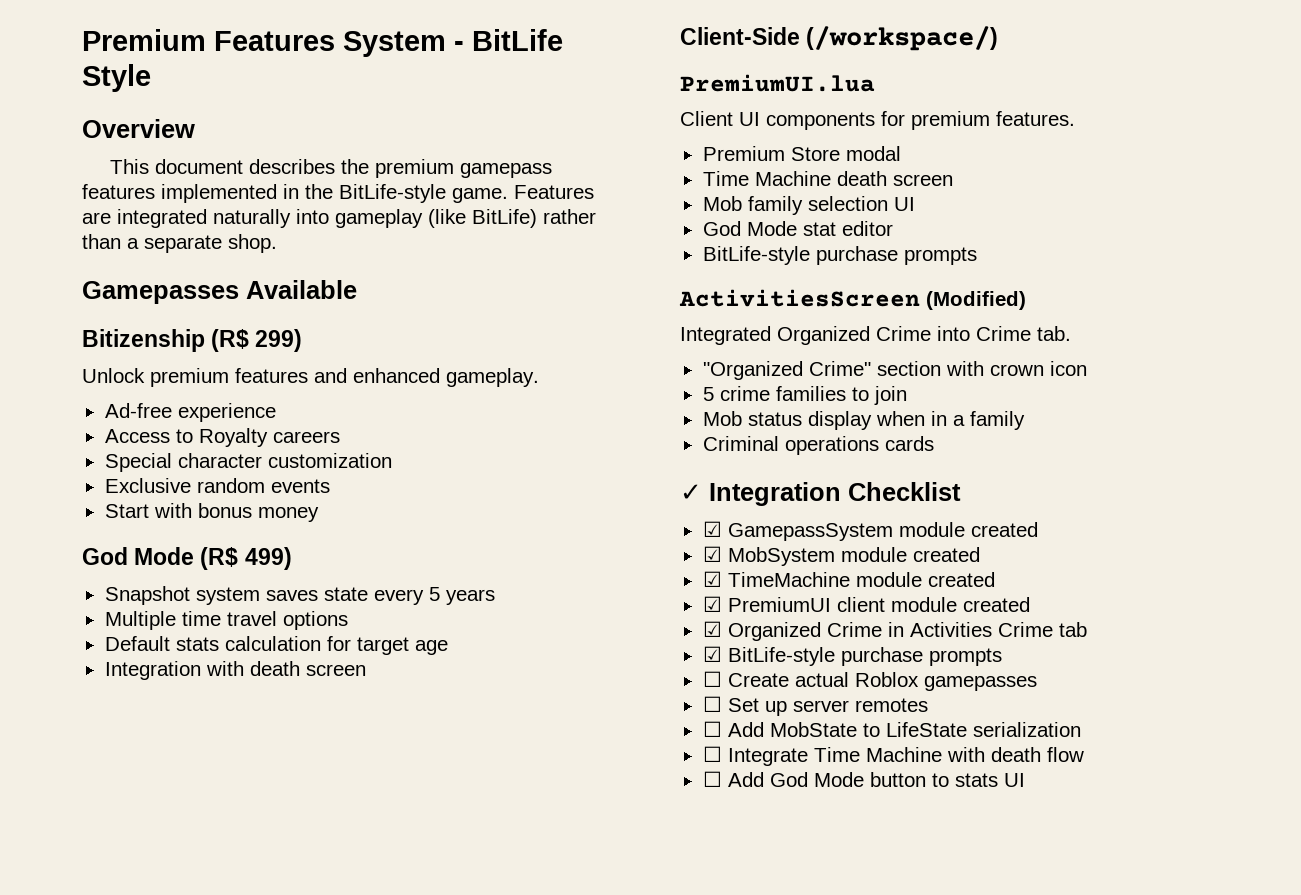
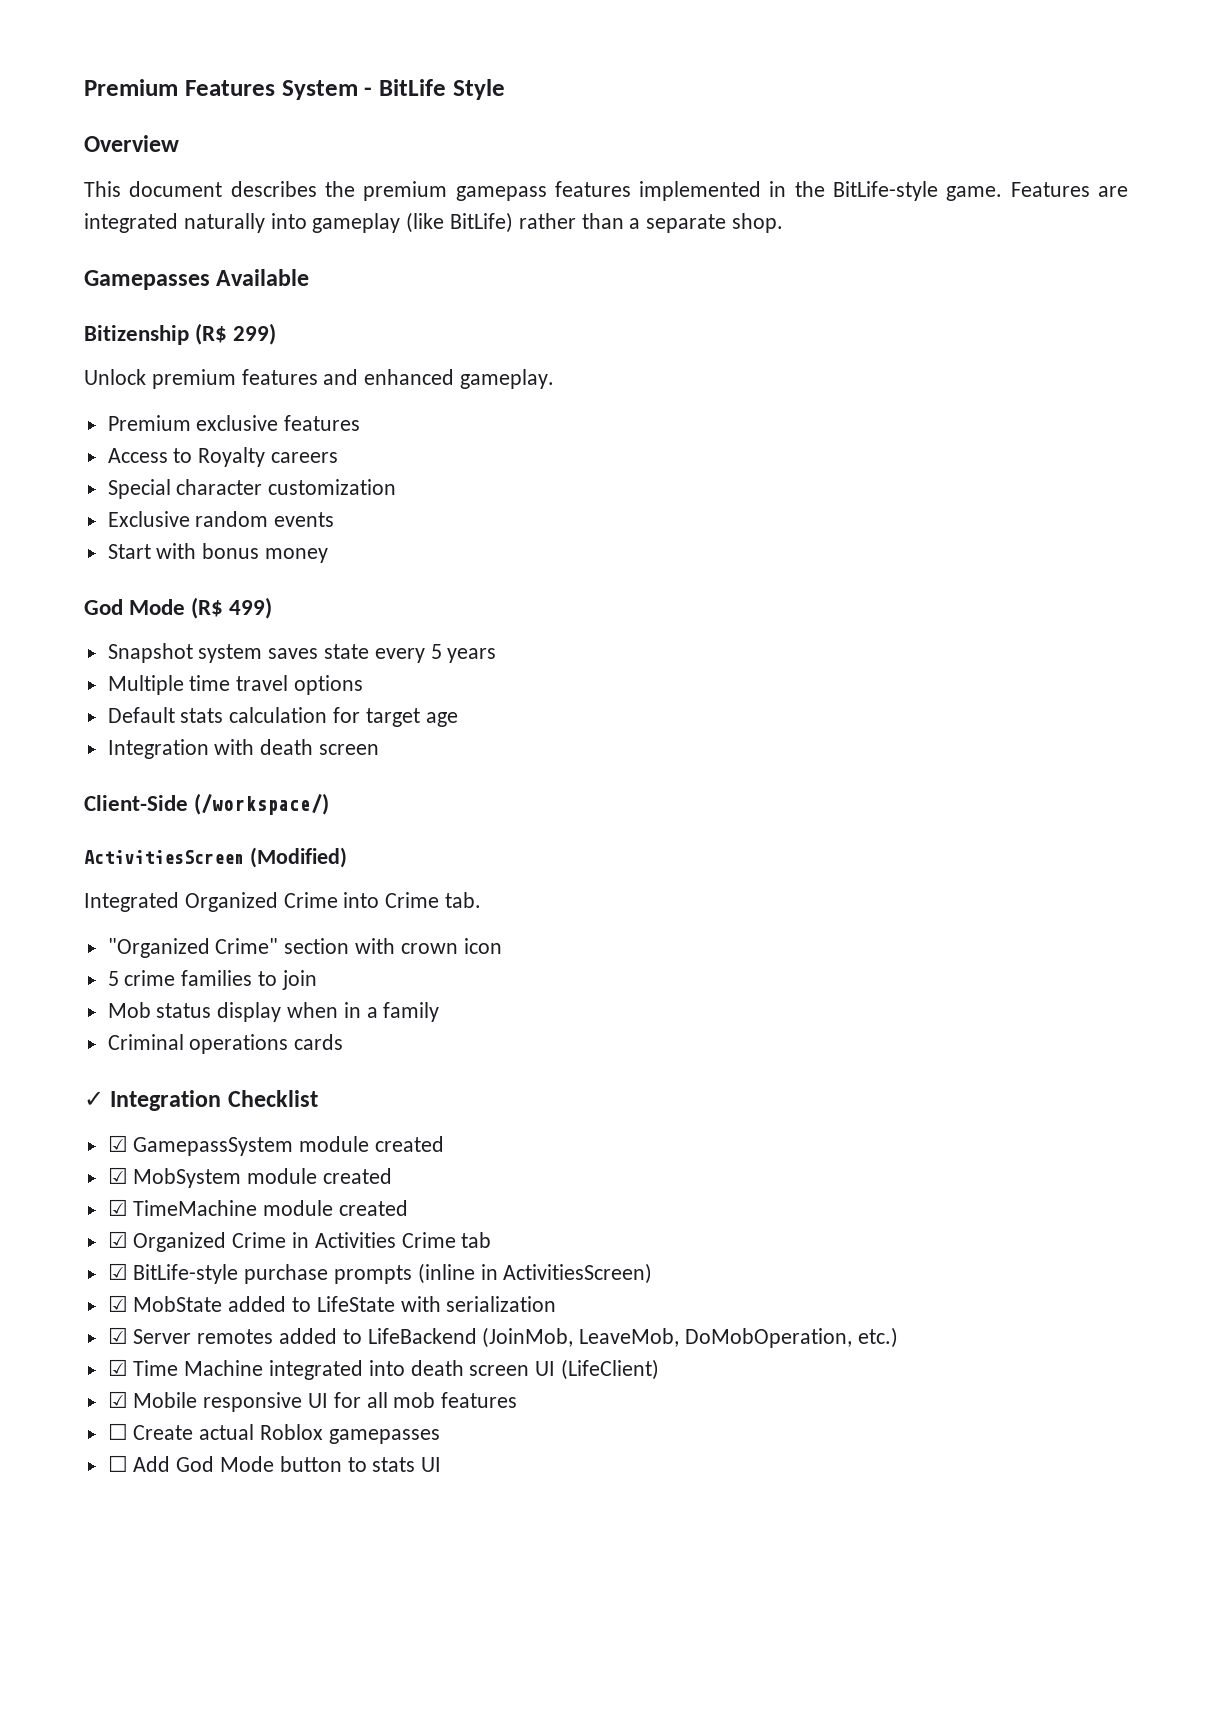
- Ad-free experience
+ Premium exclusive features
- PremiumUI.lua
- Client UI components for premium features.
- Premium Store modal
- Time Machine death screen
- Mob family selection UI
- God Mode stat editor
- BitLife-style purchase prompts
- ☑ PremiumUI client module created
- ☑ BitLife-style purchase prompts
+ ☑ BitLife-style purchase prompts (inline in ActivitiesScreen)
+ ☑ MobState added to LifeState with serialization
+ ☑ Server remotes added to LifeBackend (JoinMob, LeaveMob, DoMobOperation, etc.)
+ ☑ Time Machine integrated into death screen UI (LifeClient)
+ ☑ Mobile responsive UI for all mob features
- ☐ Set up server remotes
- ☐ Add MobState to LifeState serialization
- ☐ Integrate Time Machine with death flow

